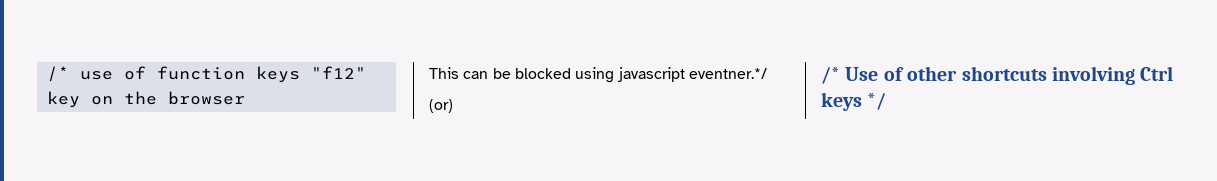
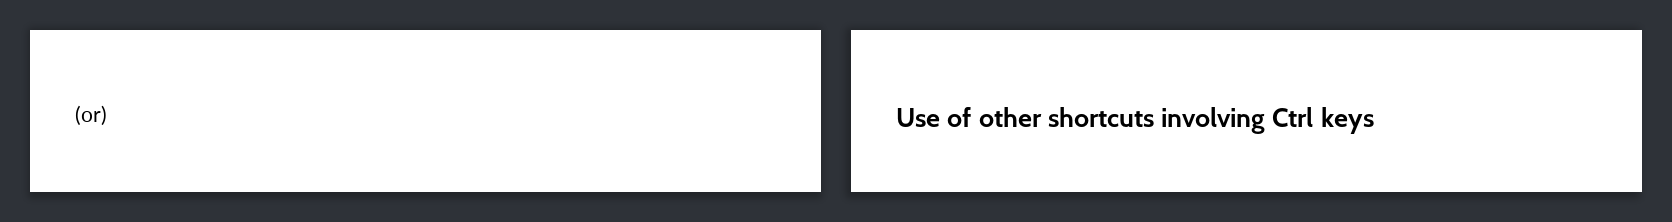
- /* use of function keys "f12" key on the browser
- This can be blocked using javascript eventner.*/
- /* Use of other shortcuts involving Ctrl keys */
+ Use of other shortcuts involving Ctrl keys

